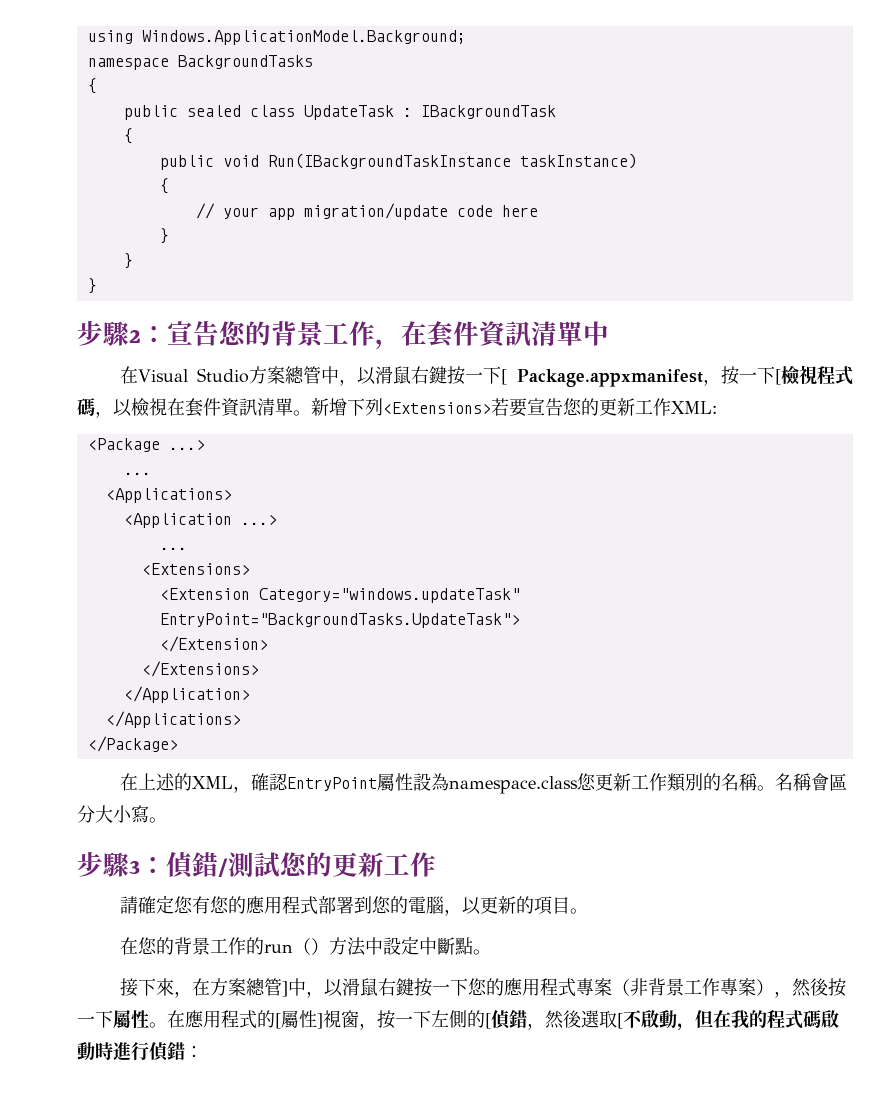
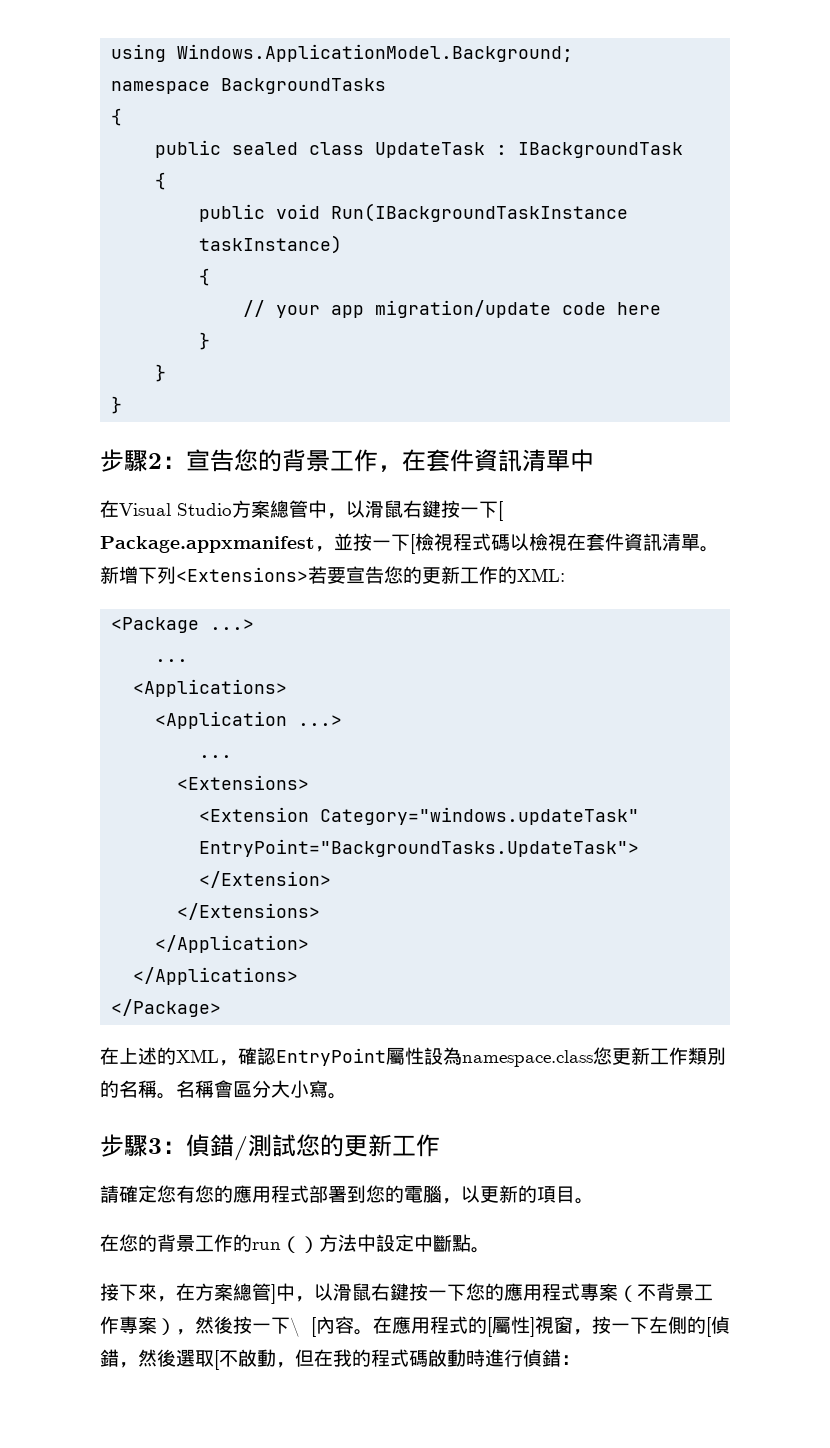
- 在Visual Studio方案總管中，以滑鼠右鍵按一下[ Package.appxmanifest，按一下[檢視程式碼，以檢視在套件資訊清單。
+ 在Visual Studio方案總管中，以滑鼠右鍵按一下[ Package.appxmanifest，並按一下[檢視程式碼以檢視在套件資訊清單。
- 新增下列<Extensions>若要宣告您的更新工作XML:
+ 新增下列<Extensions>若要宣告您的更新工作的XML:
- 接下來，在方案總管]中，以滑鼠右鍵按一下您的應用程式專案（非背景工作專案），然後按一下屬性。
+ 接下來，在方案總管]中，以滑鼠右鍵按一下您的應用程式專案（不背景工作專案），然後按一下\ [內容。

